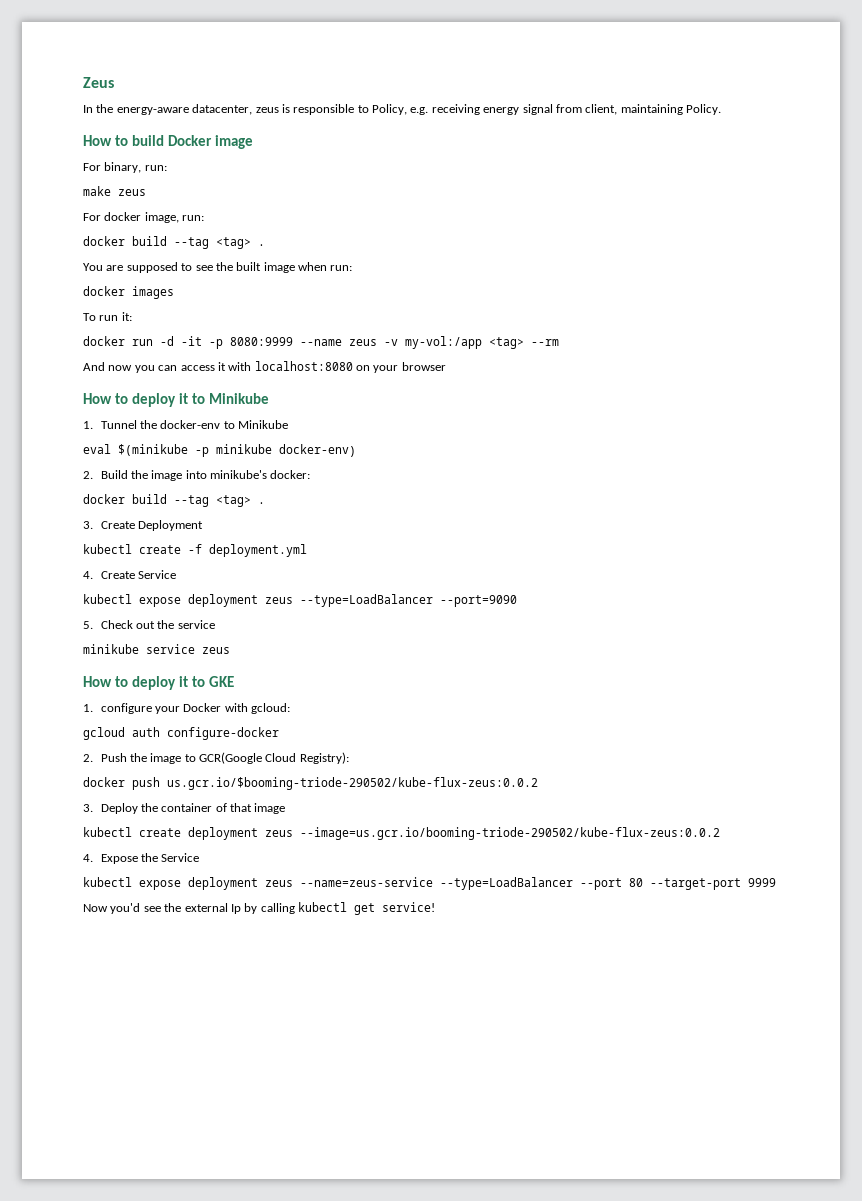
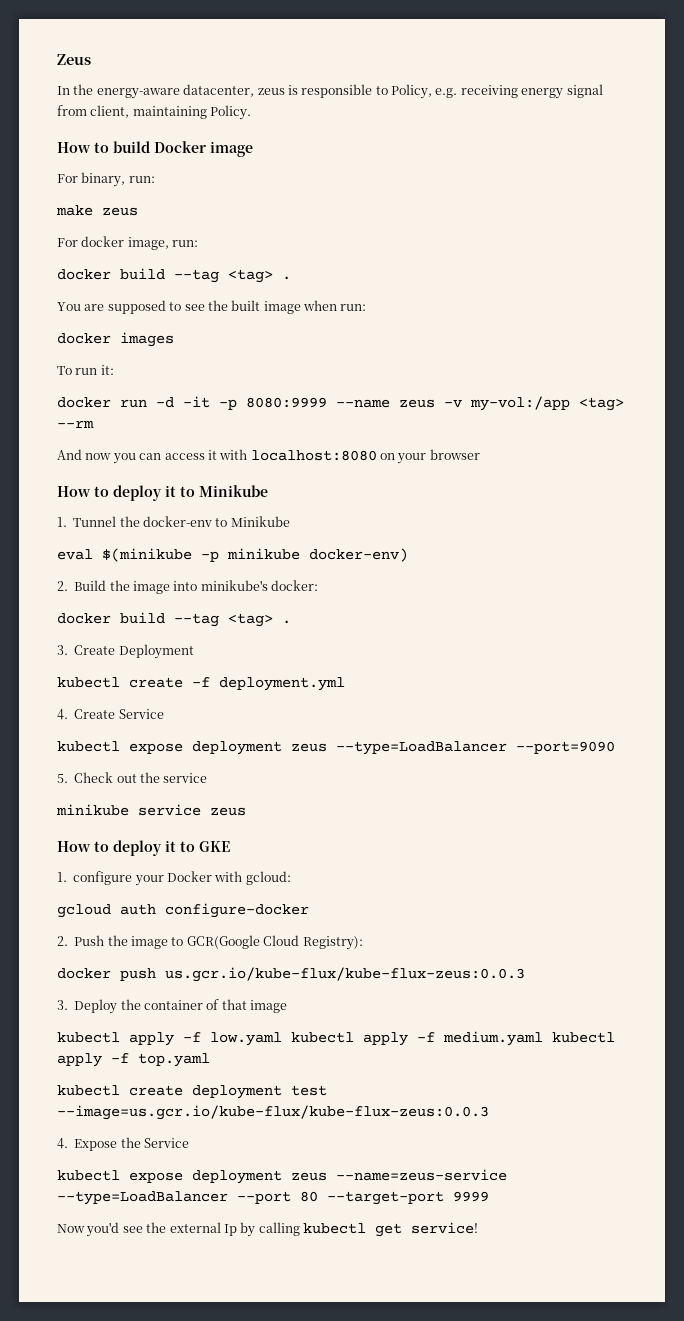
- docker push us.gcr.io/$booming-triode-290502/kube-flux-zeus:0.0.2
+ docker push us.gcr.io/kube-flux/kube-flux-zeus:0.0.3
+ kubectl apply -f low.yaml kubectl apply -f medium.yaml kubectl apply -f top.yaml
- kubectl create deployment zeus --image=us.gcr.io/booming-triode-290502/kube-flux-zeus:0.0.2
+ kubectl create deployment test --image=us.gcr.io/kube-flux/kube-flux-zeus:0.0.3

